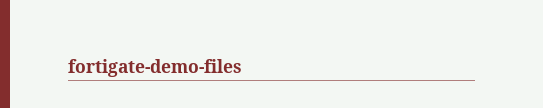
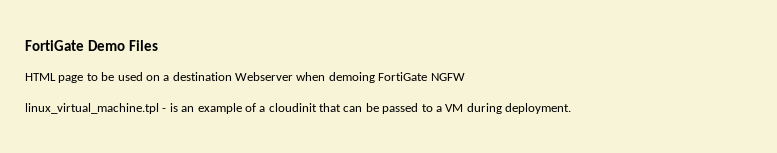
- fortigate-demo-files
+ FortiGate Demo Files
+ HTML page to be used on a destination Webserver when demoing FortiGate NGFW
+ linux_virtual_machine.tpl - is an example of a cloudinit that can be passed to a VM during deployment.

